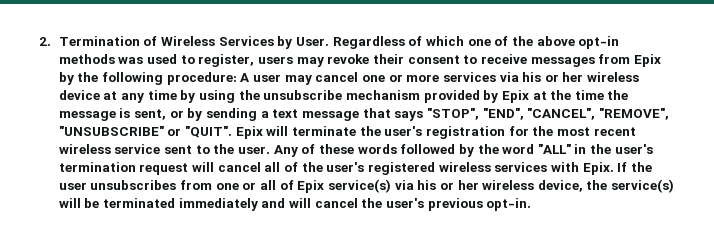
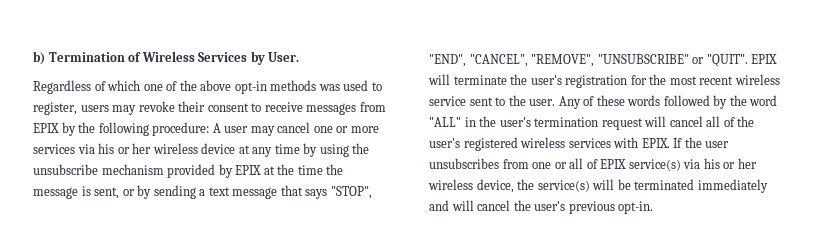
- 2. Termination of Wireless Services by User. Regardless of which one of the above opt-in methods was used to register, users may revoke their consent to receive messages from Epix by the following procedure:
+ b) Termination of Wireless Services by User.
+ Regardless of which one of the above opt-in methods was used to register, users may revoke their consent to receive messages from EPIX by the following procedure:
- A user may cancel one or more services via his or her wireless device at any time by using the unsubscribe mechanism provided by Epix at the time the message is sent, or by sending a text message that says "STOP", "END", "CANCEL", "REMOVE", "UNSUBSCRIBE" or "QUIT".
+ A user may cancel one or more services via his or her wireless device at any time by using the unsubscribe mechanism provided by EPIX at the time the message is sent, or by sending a text message that says "STOP", "END", "CANCEL", "REMOVE", "UNSUBSCRIBE" or "QUIT".
- Epix will terminate the user's registration for the most recent wireless service sent to the user.
+ EPIX will terminate the user's registration for the most recent wireless service sent to the user.
- Any of these words followed by the word "ALL" in the user's termination request will cancel all of the user's registered wireless services with Epix.
+ Any of these words followed by the word "ALL" in the user's termination request will cancel all of the user's registered wireless services with EPIX.
- If the user unsubscribes from one or all of Epix service(s) via his or her wireless device, the service(s) will be terminated immediately and will cancel the user's previous opt-in.
+ If the user unsubscribes from one or all of EPIX service(s) via his or her wireless device, the service(s) will be terminated immediately and will cancel the user's previous opt-in.

